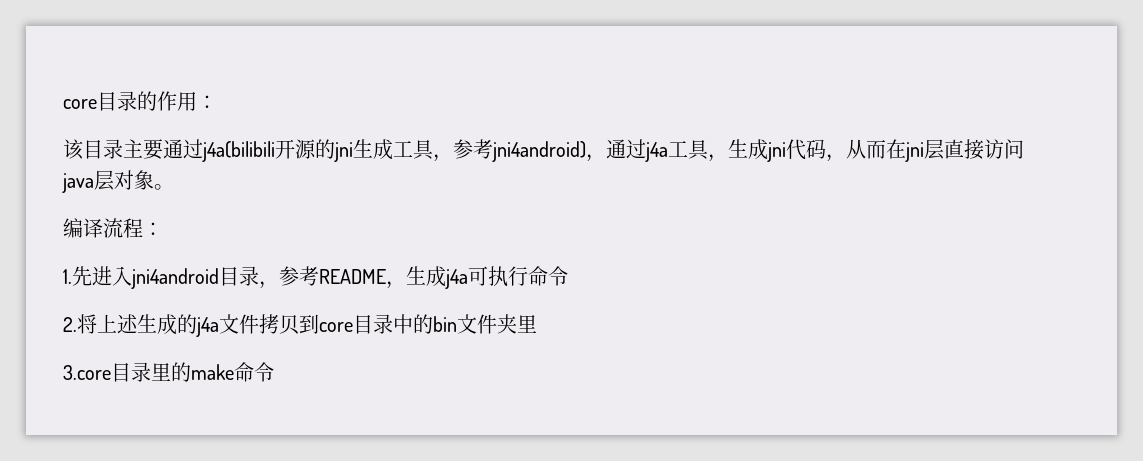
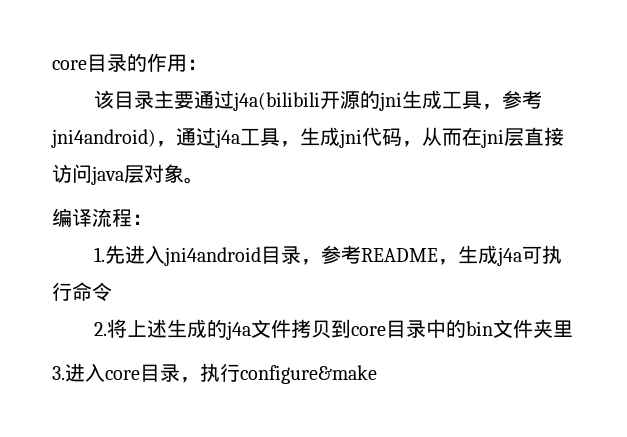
- 3.core目录里的make命令
+ 3.进入core目录，执行configure&make

